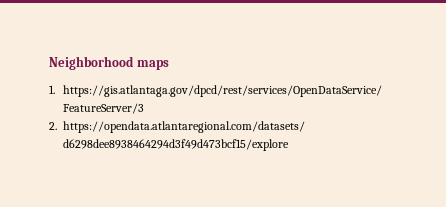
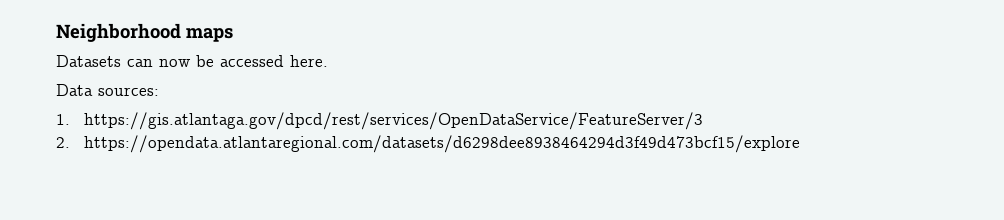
+ Datasets can now be accessed here.
+ Data sources:

